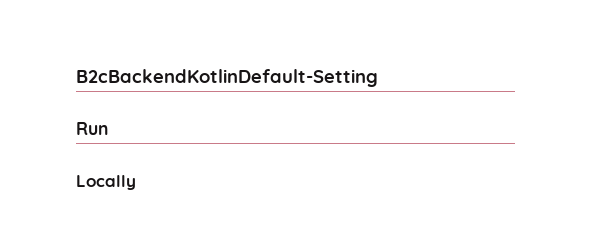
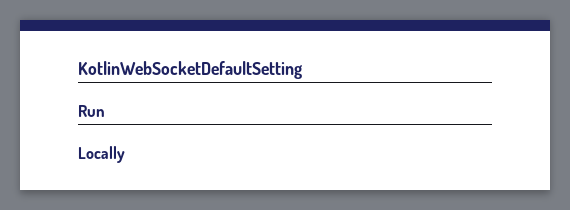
- B2cBackendKotlinDefault-Setting
+ KotlinWebSocketDefaultSetting

